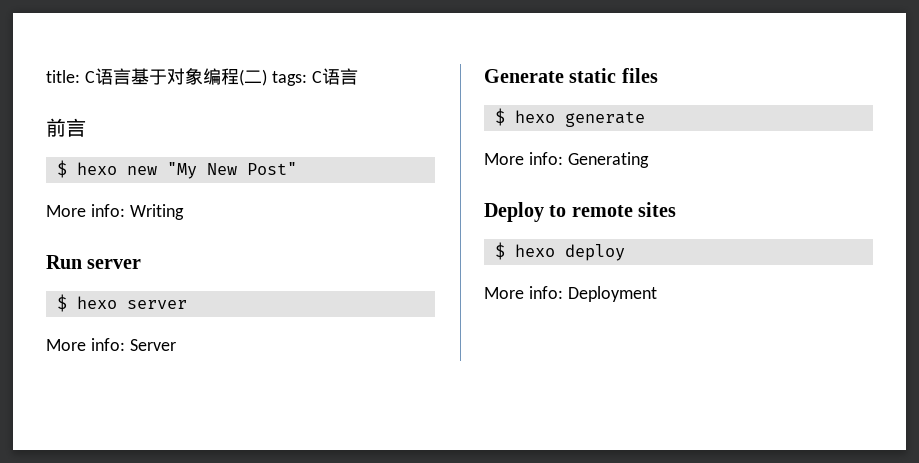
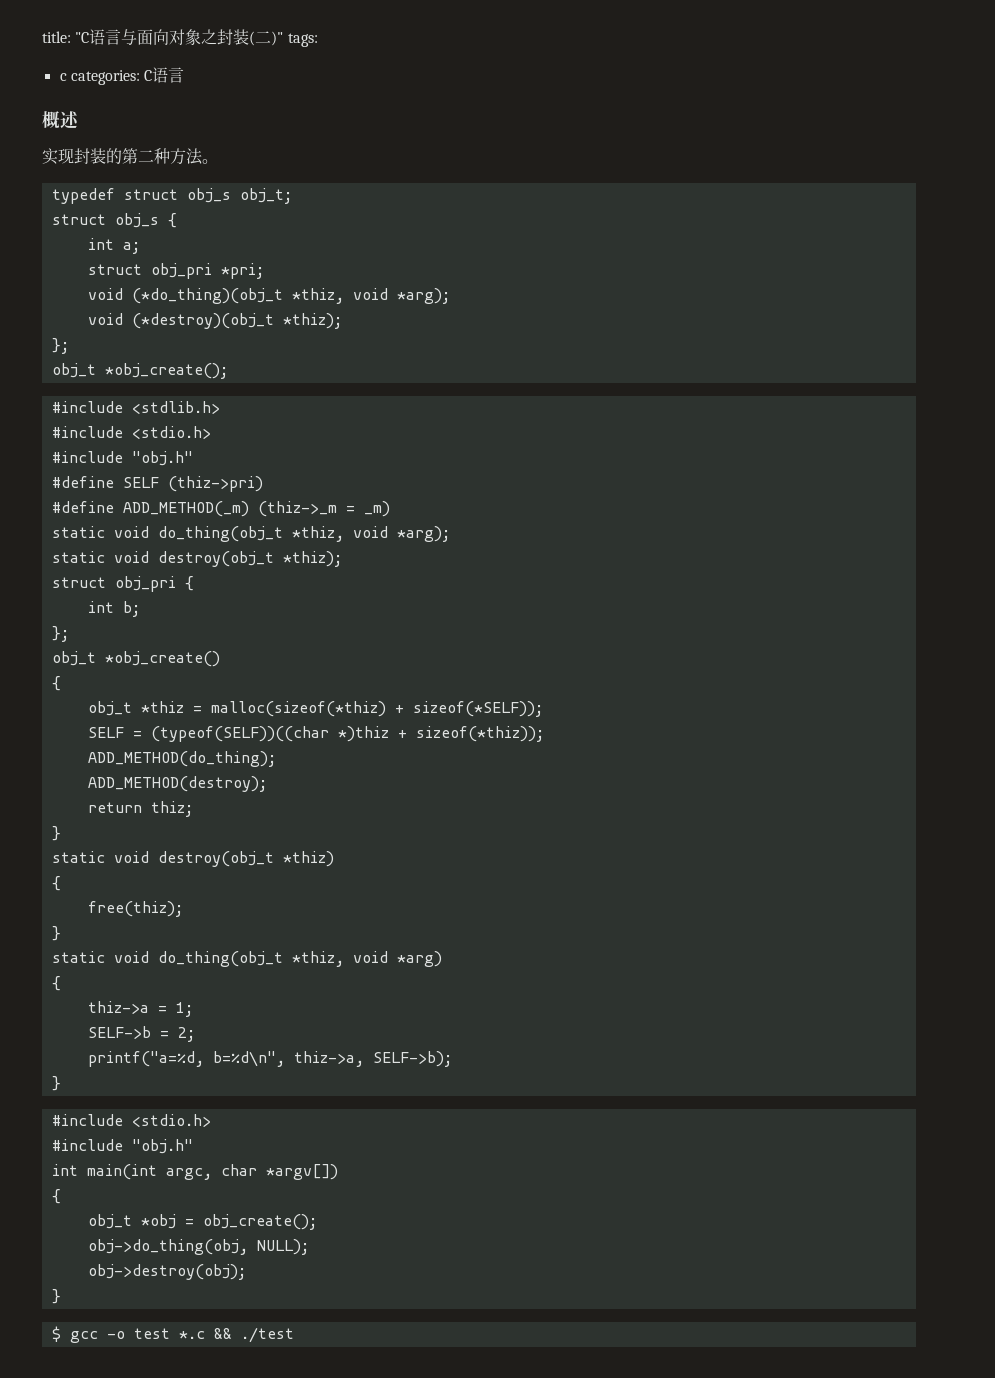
- title: C语言基于对象编程(二) tags: C语言
+ title: "C语言与面向对象之封装(二)" tags:
+ c categories: C语言
- 前言
- $ hexo new "My New Post"
- More info: Writing
- Run server
- $ hexo server
- More info: Server
- Generate static files
- $ hexo generate
- More info: Generating
- Deploy to remote sites
- $ hexo deploy
- More info: Deployment
+ 概述
+ 实现封装的第二种方法。
+ typedef struct obj_s obj_t;
+ struct obj_s {
+ int a;
+ struct obj_pri *pri;
+ void (*do_thing)(obj_t *thiz, void *arg);
+ void (*destroy)(obj_t *thiz);
+ };
+ obj_t *obj_create();
+ #include <stdlib.h>
+ #include <stdio.h>
+ #include "obj.h"
+ #define SELF (thiz->pri)
+ #define ADD_METHOD(_m) (thiz->_m = _m)
+ static void do_thing(obj_t *thiz, void *arg);
+ static void destroy(obj_t *thiz);
+ struct obj_pri {
+ int b;
+ };
+ obj_t *obj_create()
+ {
+ obj_t *thiz = malloc(sizeof(*thiz) + sizeof(*SELF));
+ SELF = (typeof(SELF))((char *)thiz + sizeof(*thiz));
+ ADD_METHOD(do_thing);
+ ADD_METHOD(destroy);
+ return thiz;
+ }
+ static void destroy(obj_t *thiz)
+ {
+ free(thiz);
+ }
+ static void do_thing(obj_t *thiz, void *arg)
+ {
+ thiz->a = 1;
+ SELF->b = 2;
+ printf("a=%d, b=%d\n", thiz->a, SELF->b);
+ }
+ #include <stdio.h>
+ #include "obj.h"
+ int main(int argc, char *argv[])
+ {
+ obj_t *obj = obj_create();
+ obj->do_thing(obj, NULL);
+ obj->destroy(obj);
+ }
+ $ gcc -o test *.c && ./test

